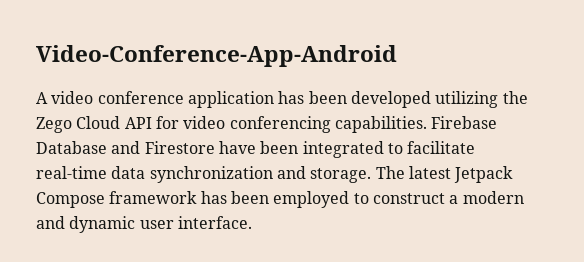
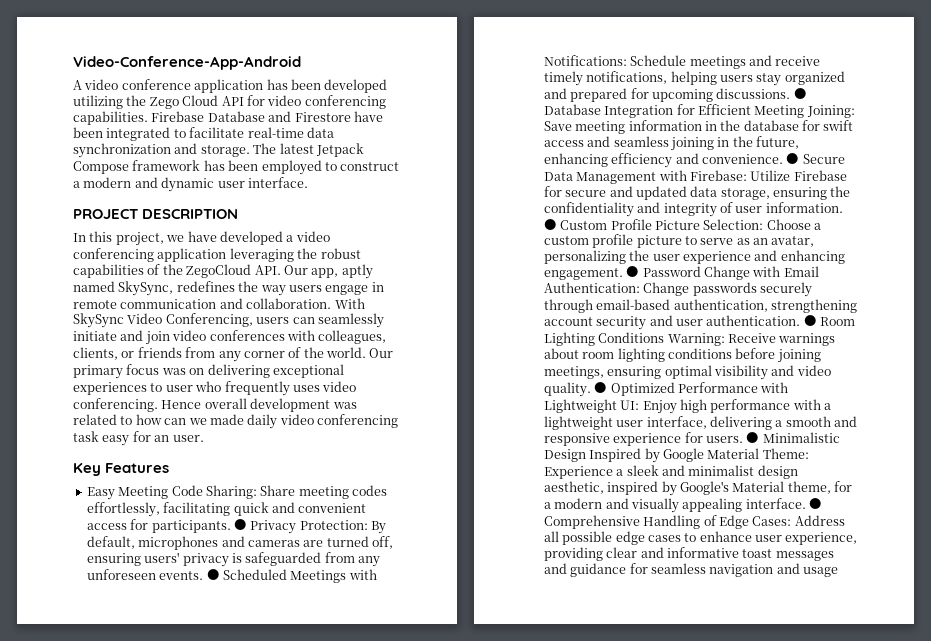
+ PROJECT DESCRIPTION
+ In this project, we have developed a video conferencing application leveraging the robust capabilities of the ZegoCloud API. Our app, aptly named SkySync, redefines the way users engage in remote communication and collaboration. With SkySync Video Conferencing, users can seamlessly initiate and join video conferences with colleagues, clients, or friends from any corner of the world. Our primary focus was on delivering exceptional experiences to user who frequently uses video conferencing. Hence overall development was related to how can we made daily video conferencing task easy for an user.
+ Key Features
+ Easy Meeting Code Sharing: Share meeting codes effortlessly, facilitating quick and convenient access for participants. ● Privacy Protection: By default, microphones and cameras are turned off, ensuring users' privacy is safeguarded from any unforeseen events. ● Scheduled Meetings with Notifications: Schedule meetings and receive timely notifications, helping users stay organized and prepared for upcoming discussions. ● Database Integration for Efficient Meeting Joining: Save meeting information in the database for swift access and seamless joining in the future, enhancing efficiency and convenience. ● Secure Data Management with Firebase: Utilize Firebase for secure and updated data storage, ensuring the confidentiality and integrity of user information. ● Custom Profile Picture Selection: Choose a custom profile picture to serve as an avatar, personalizing the user experience and enhancing engagement. ● Password Change with Email Authentication: Change passwords securely through email-based authentication, strengthening account security and user authentication. ● Room Lighting Conditions Warning: Receive warnings about room lighting conditions before joining meetings, ensuring optimal visibility and video quality. ● Optimized Performance with Lightweight UI: Enjoy high performance with a lightweight user interface, delivering a smooth and responsive experience for users. ● Minimalistic Design Inspired by Google Material Theme: Experience a sleek and minimalist design aesthetic, inspired by Google's Material theme, for a modern and visually appealing interface. ● Comprehensive Handling of Edge Cases: Address all possible edge cases to enhance user experience, providing clear and informative toast messages and guidance for seamless navigation and usage

